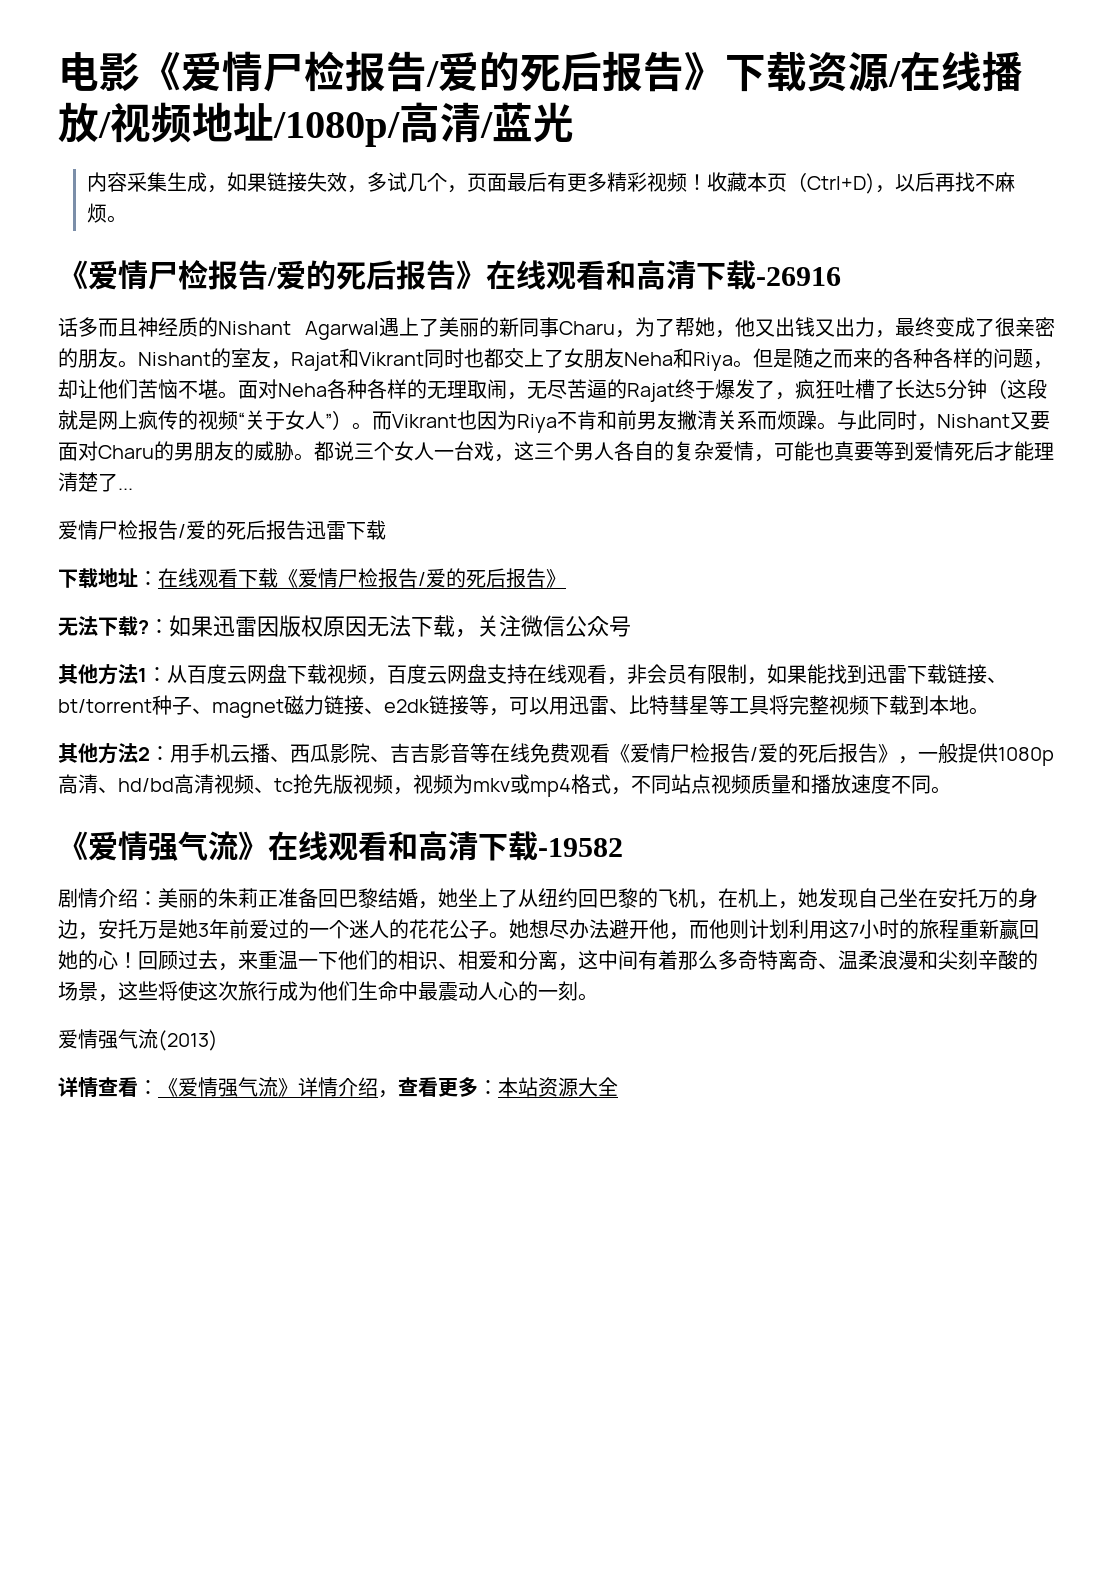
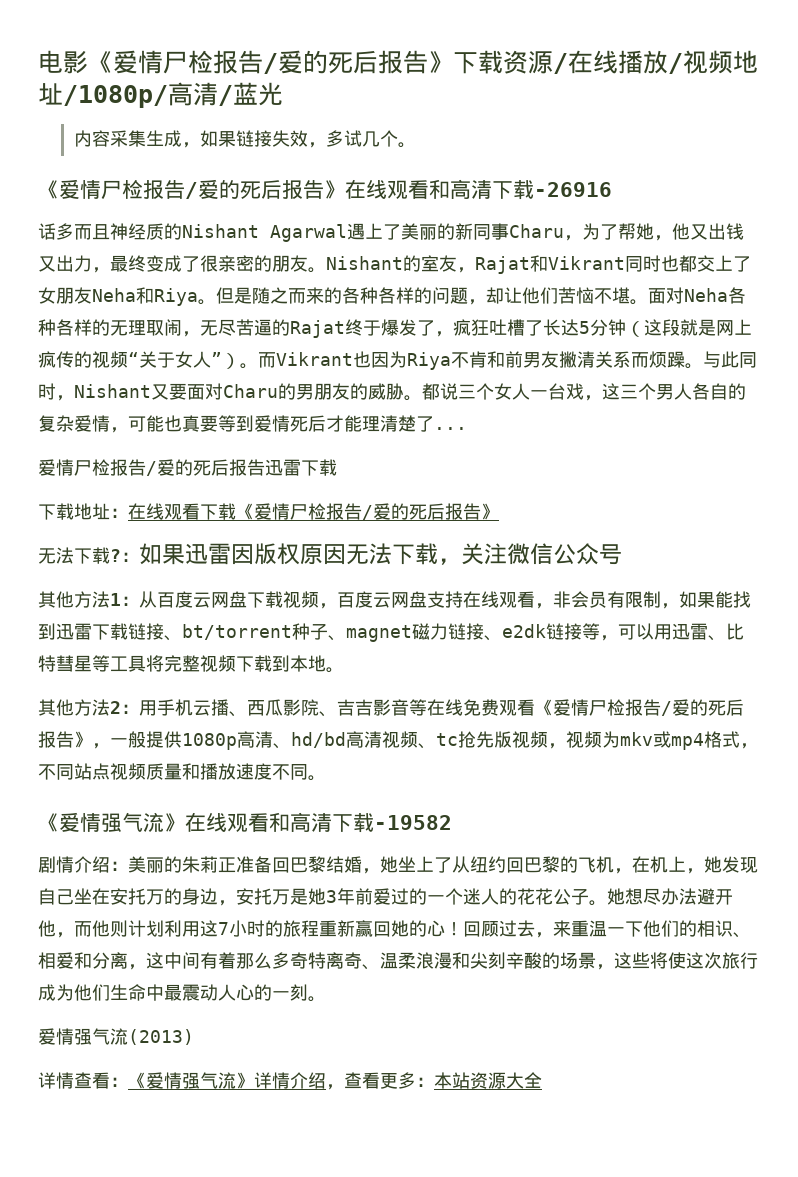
- 内容采集生成，如果链接失效，多试几个，页面最后有更多精彩视频！收藏本页（Ctrl+D)，以后再找不麻烦。
+ 内容采集生成，如果链接失效，多试几个。

